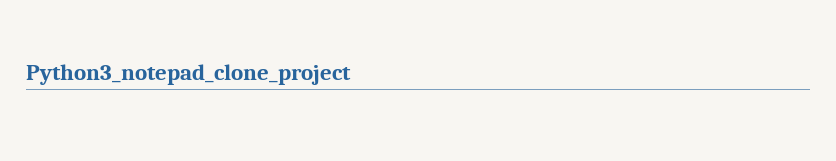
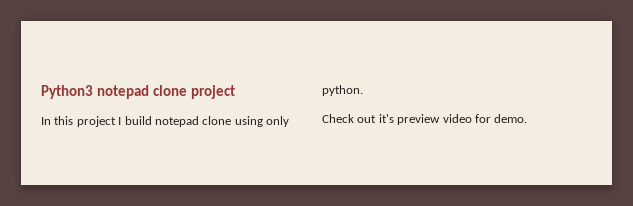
- Python3_notepad_clone_project
+ Python3 notepad clone project
+ In this project I build notepad clone using only python.
+ Check out it's preview video for demo.

